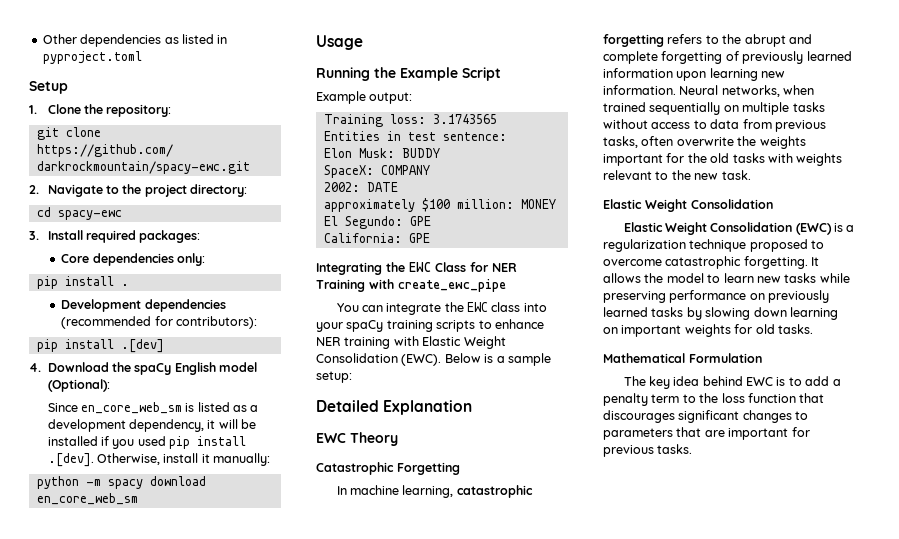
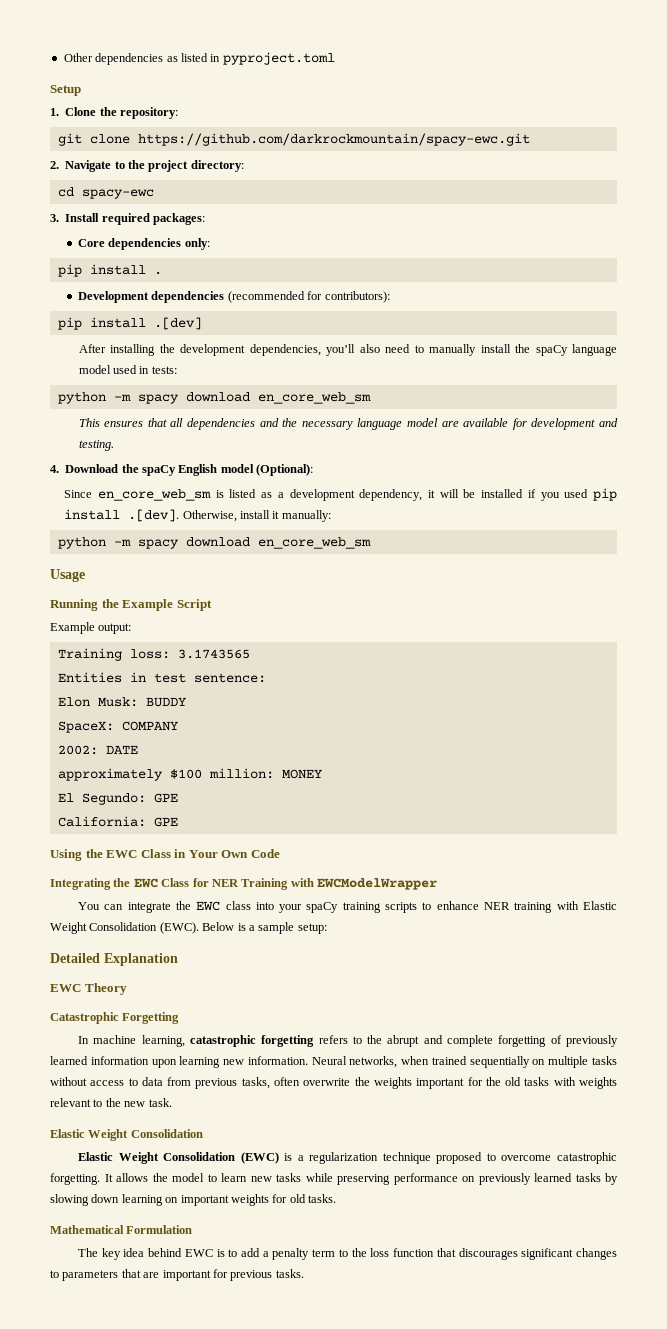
+ After installing the development dependencies, you’ll also need to manually install the spaCy language model used in tests:
+ python -m spacy download en_core_web_sm
+ This ensures that all dependencies and the necessary language model are available for development and testing.
+ Using the EWC Class in Your Own Code
- Integrating the EWC Class for NER Training with create_ewc_pipe
+ Integrating the EWC Class for NER Training with EWCModelWrapper

